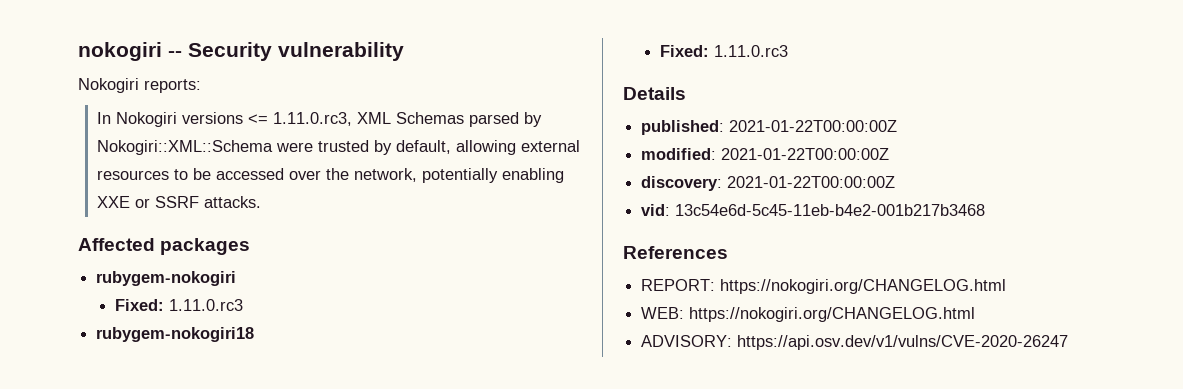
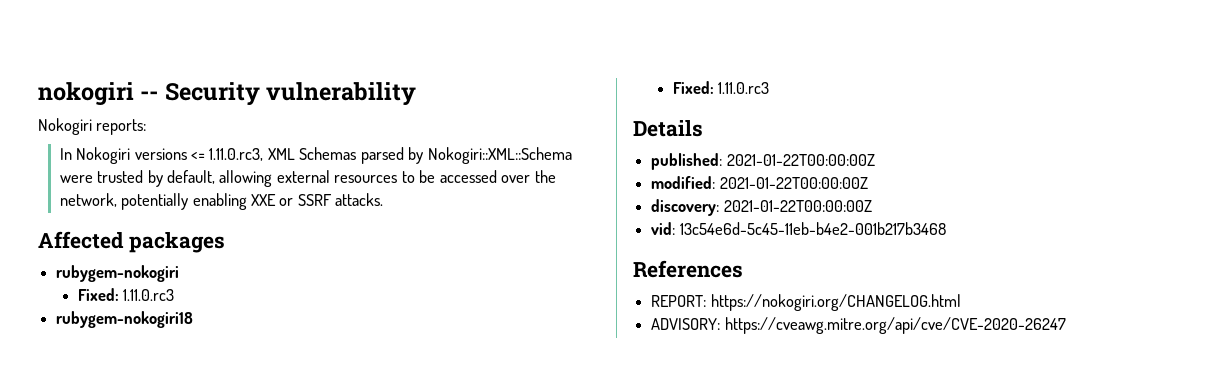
- WEB: https://nokogiri.org/CHANGELOG.html
- ADVISORY: https://api.osv.dev/v1/vulns/CVE-2020-26247
+ ADVISORY: https://cveawg.mitre.org/api/cve/CVE-2020-26247

